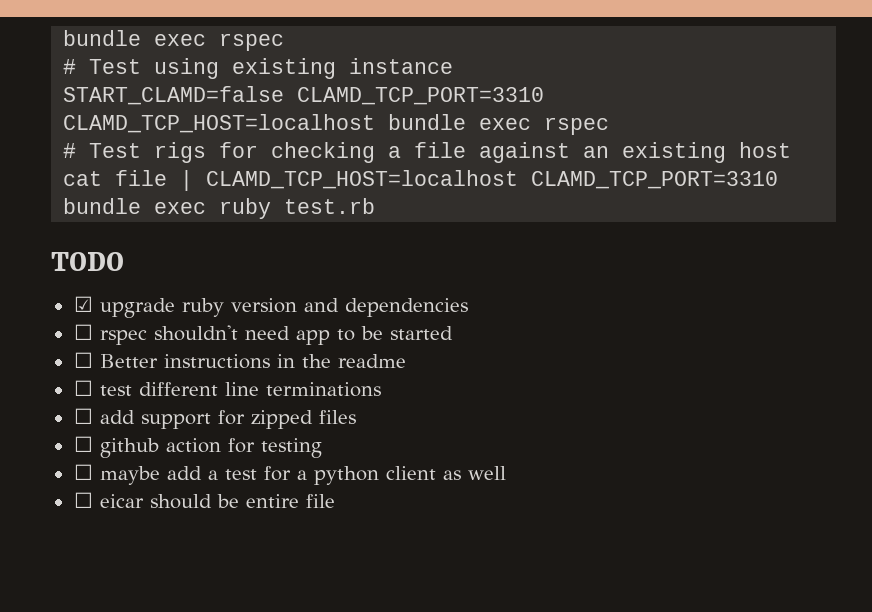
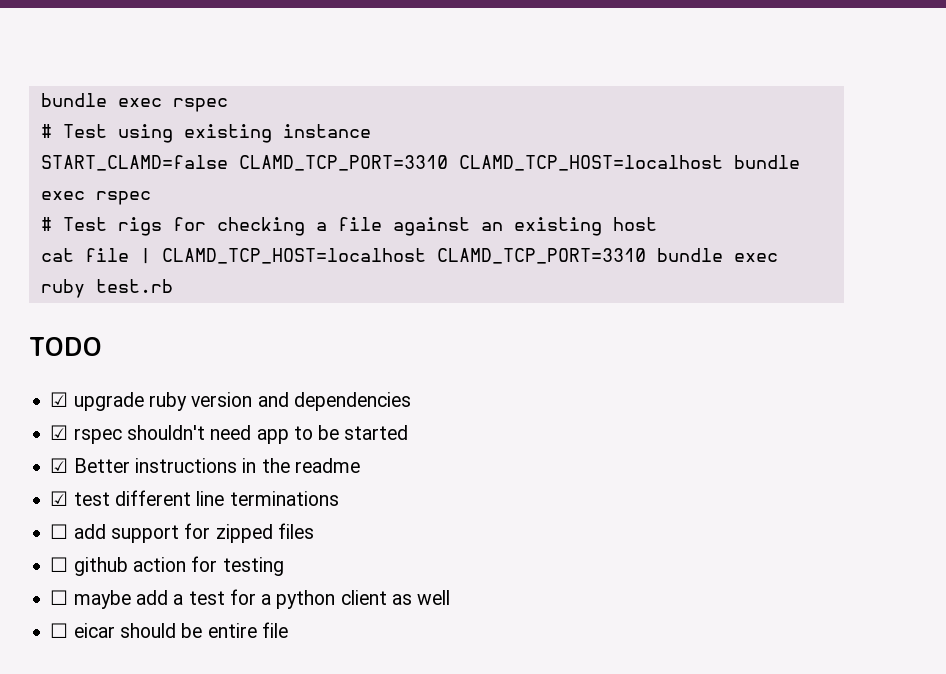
- ☐ rspec shouldn't need app to be started
+ ☑ rspec shouldn't need app to be started
- ☐ Better instructions in the readme
+ ☑ Better instructions in the readme
- ☐ test different line terminations
+ ☑ test different line terminations

